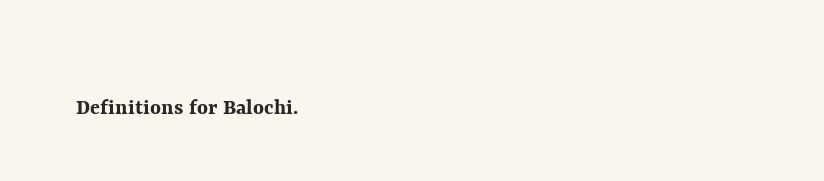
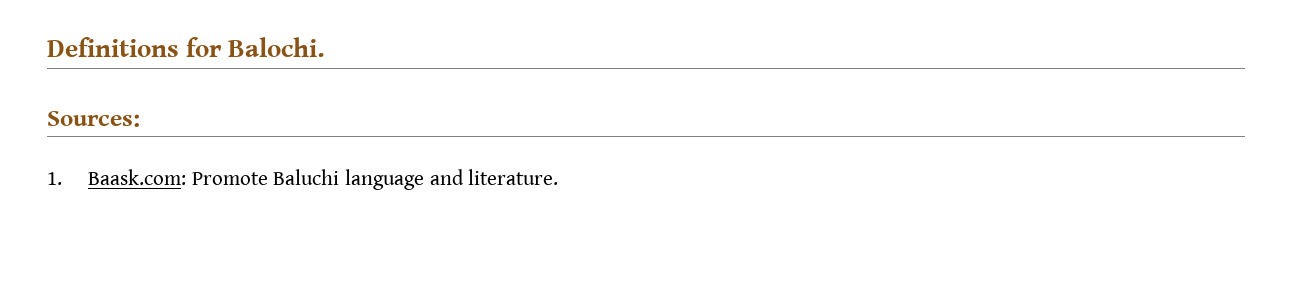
+ Sources:
+ 1. Baask.com: Promote Baluchi language and literature.

